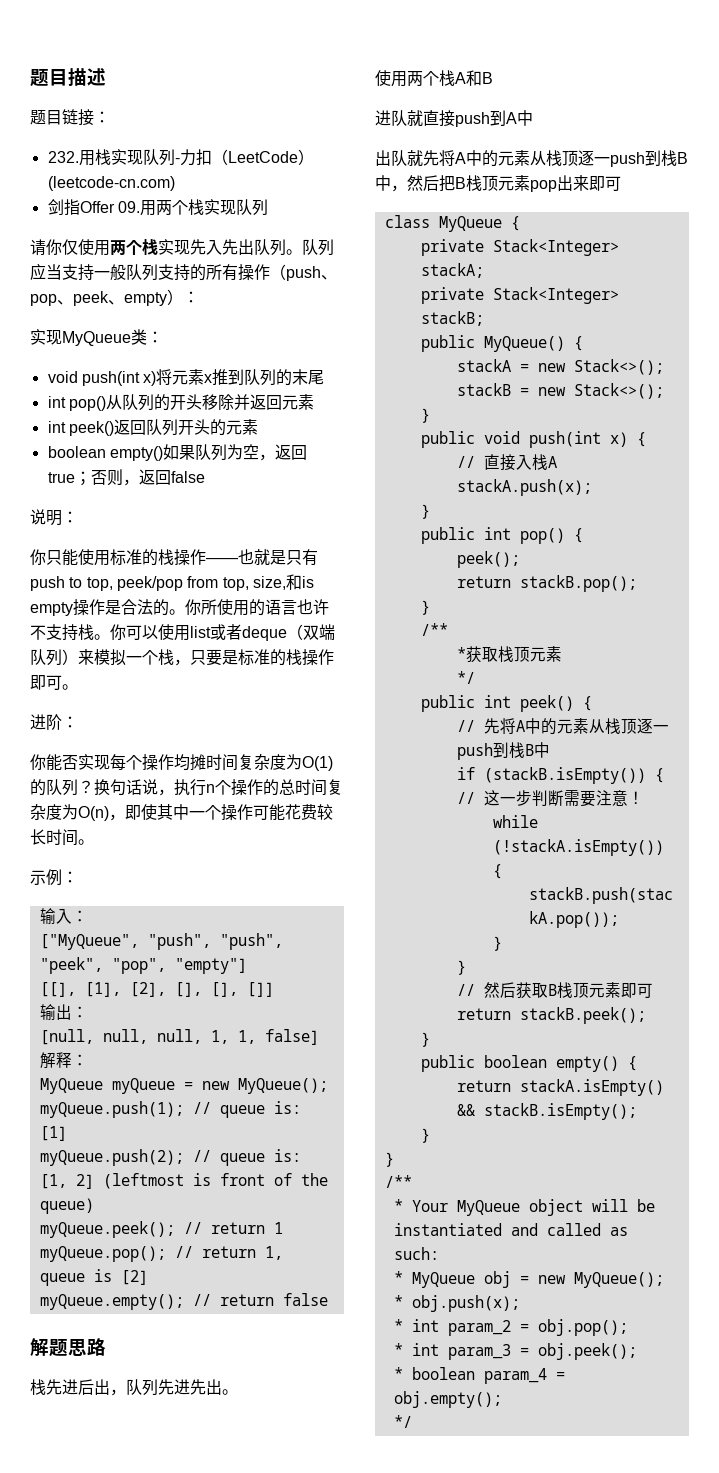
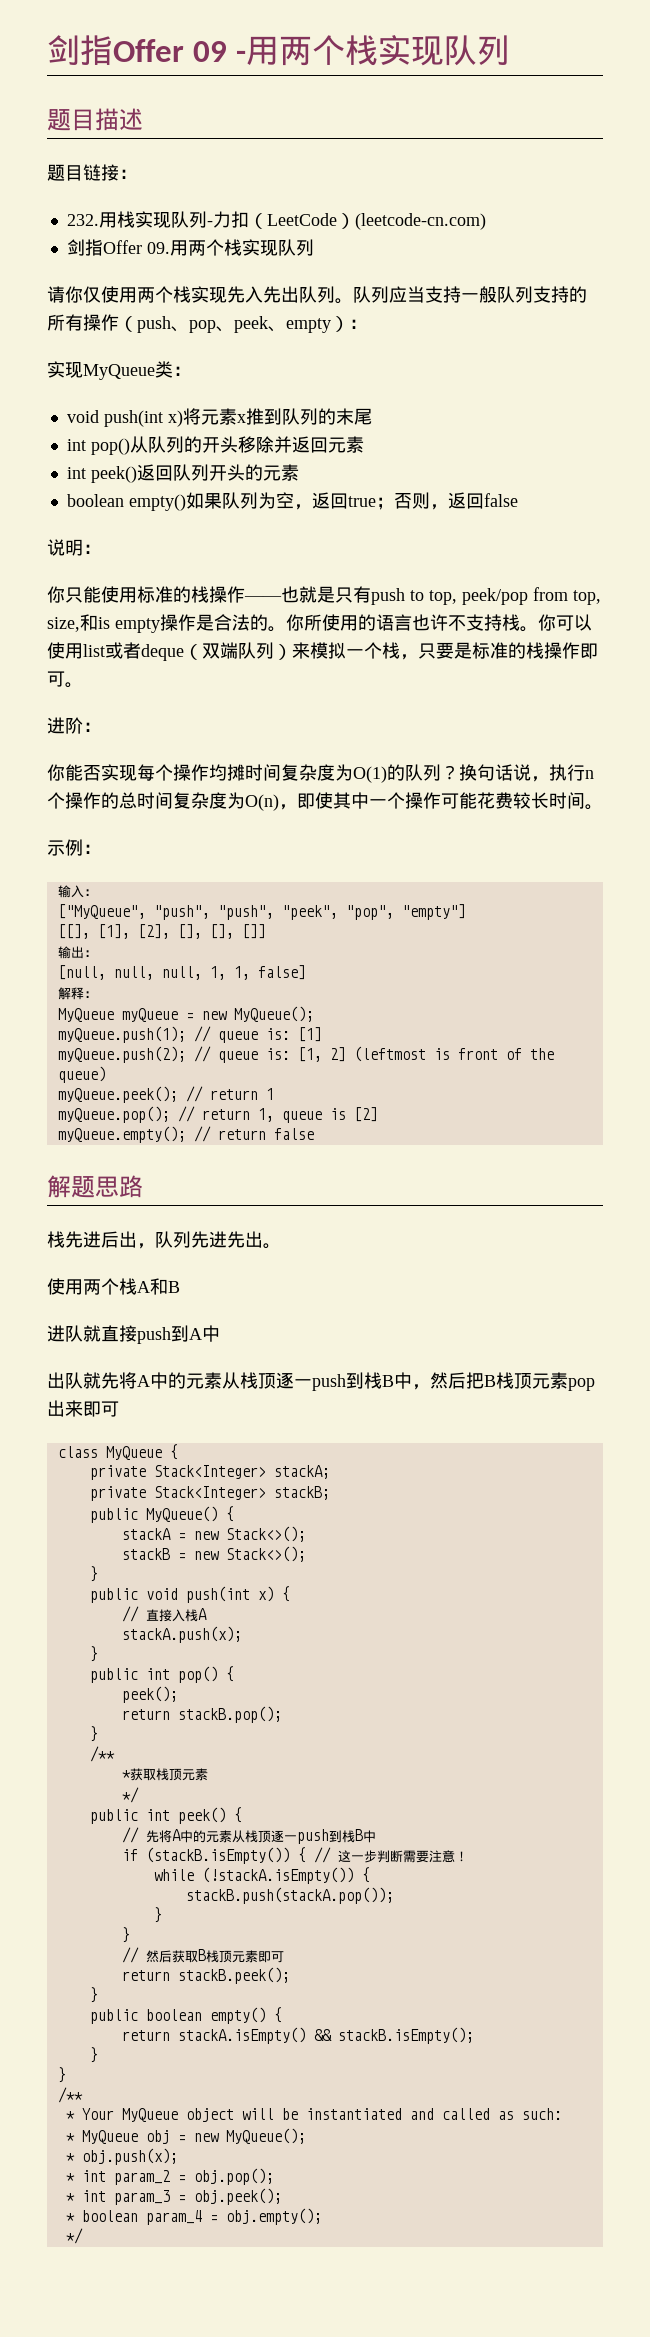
+ 剑指Offer 09 -用两个栈实现队列

